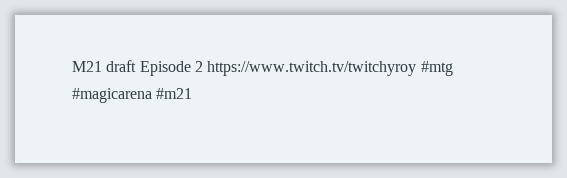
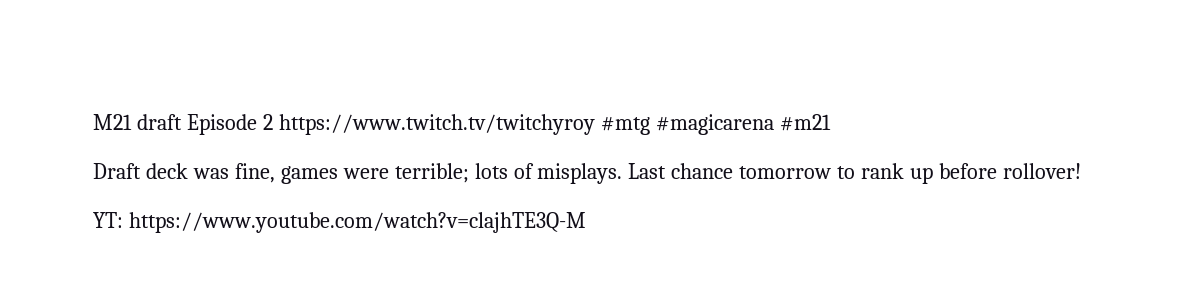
+ Draft deck was fine, games were terrible; lots of misplays. Last chance tomorrow to rank up before rollover!
+ YT: https://www.youtube.com/watch?v=clajhTE3Q-M

